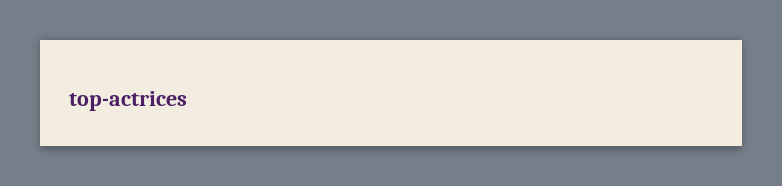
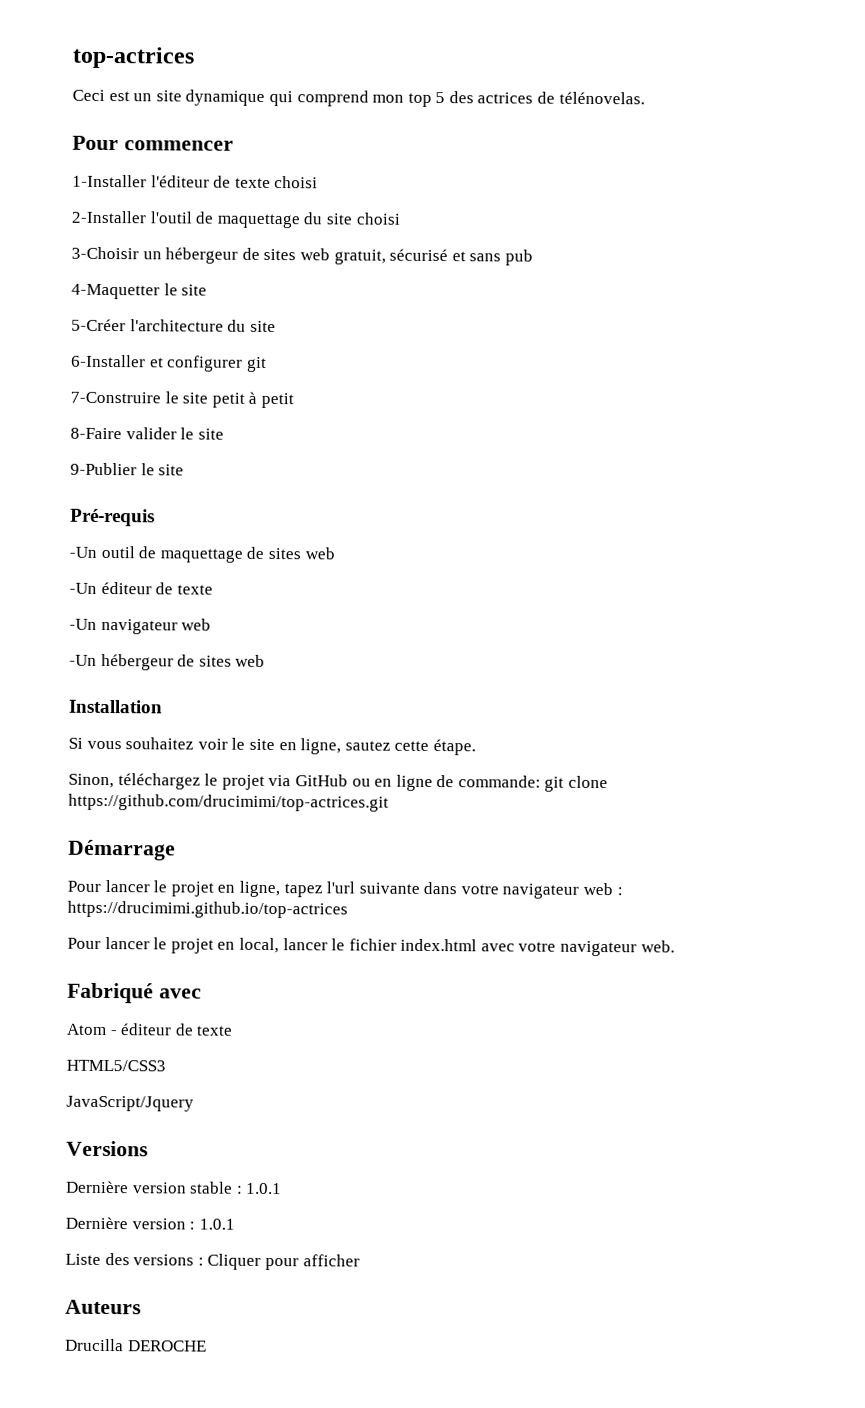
+ Ceci est un site dynamique qui comprend mon top 5 des actrices de télénovelas.
+ Pour commencer
+ 1-Installer l'éditeur de texte choisi
+ 2-Installer l'outil de maquettage du site choisi
+ 3-Choisir un hébergeur de sites web gratuit, sécurisé et sans pub
+ 4-Maquetter le site
+ 5-Créer l'architecture du site
+ 6-Installer et configurer git
+ 7-Construire le site petit à petit
+ 8-Faire valider le site
+ 9-Publier le site
+ Pré-requis
+ -Un outil de maquettage de sites web
+ -Un éditeur de texte
+ -Un navigateur web
+ -Un hébergeur de sites web
+ Installation
+ Si vous souhaitez voir le site en ligne, sautez cette étape.
+ Sinon, téléchargez le projet via GitHub ou en ligne de commande: git clone https://github.com/drucimimi/top-actrices.git
+ Démarrage
+ Pour lancer le projet en ligne, tapez l'url suivante dans votre navigateur web : https://drucimimi.github.io/top-actrices
+ Pour lancer le projet en local, lancer le fichier index.html avec votre navigateur web.
+ Fabriqué avec
+ Atom - éditeur de texte
+ HTML5/CSS3
+ JavaScript/Jquery
+ Versions
+ Dernière version stable : 1.0.1
+ Dernière version : 1.0.1
+ Liste des versions : Cliquer pour afficher
+ Auteurs
+ Drucilla DEROCHE

